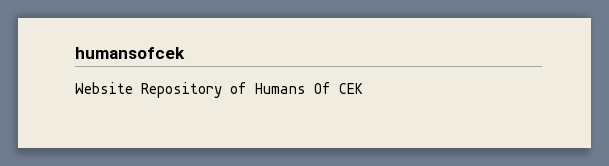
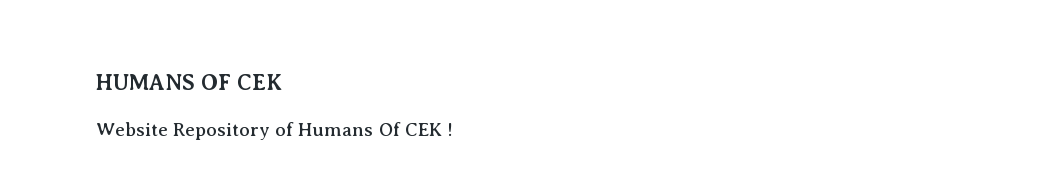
- humansofcek
+ HUMANS OF CEK
- Website Repository of Humans Of CEK
+ Website Repository of Humans Of CEK !

